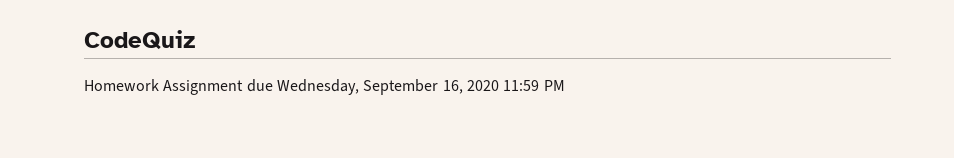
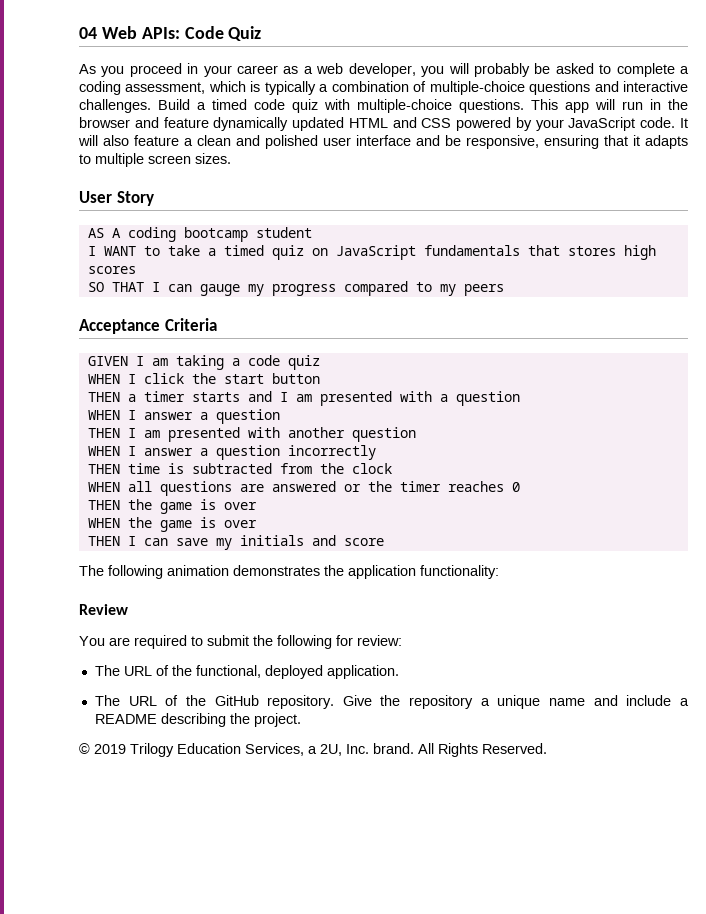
- CodeQuiz
- Homework Assignment due Wednesday, September 16, 2020 11:59 PM
+ 04 Web APIs: Code Quiz
+ As you proceed in your career as a web developer, you will probably be asked to complete a coding assessment, which is typically a combination of multiple-choice questions and interactive challenges. Build a timed code quiz with multiple-choice questions. This app will run in the browser and feature dynamically updated HTML and CSS powered by your JavaScript code. It will also feature a clean and polished user interface and be responsive, ensuring that it adapts to multiple screen sizes.
+ User Story
+ AS A coding bootcamp student
+ I WANT to take a timed quiz on JavaScript fundamentals that stores high scores
+ SO THAT I can gauge my progress compared to my peers
+ Acceptance Criteria
+ GIVEN I am taking a code quiz
+ WHEN I click the start button
+ THEN a timer starts and I am presented with a question
+ WHEN I answer a question
+ THEN I am presented with another question
+ WHEN I answer a question incorrectly
+ THEN time is subtracted from the clock
+ WHEN all questions are answered or the timer reaches 0
+ THEN the game is over
+ WHEN the game is over
+ THEN I can save my initials and score
+ The following animation demonstrates the application functionality:
+ Review
+ You are required to submit the following for review:
+ The URL of the functional, deployed application.
+ The URL of the GitHub repository. Give the repository a unique name and include a README describing the project.
+ © 2019 Trilogy Education Services, a 2U, Inc. brand. All Rights Reserved.

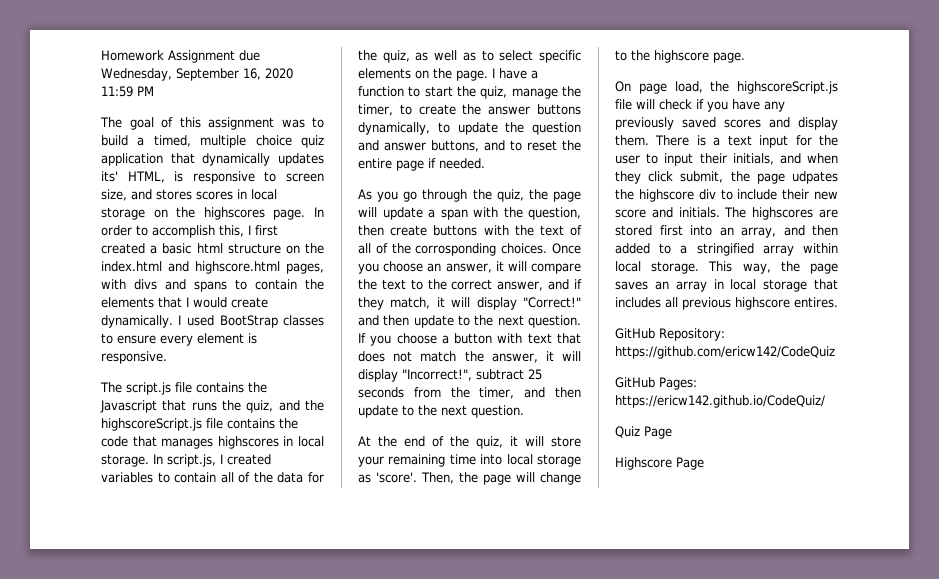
- 04 Web APIs: Code Quiz
- As you proceed in your career as a web developer, you will probably be asked to complete a coding assessment, which is typically a combination of multiple-choice questions and interactive challenges. Build a timed code quiz with multiple-choice questions. This app will run in the browser and feature dynamically updated HTML and CSS powered by your JavaScript code. It will also feature a clean and polished user interface and be responsive, ensuring that it adapts to multiple screen sizes.
- User Story
- AS A coding bootcamp student
- I WANT to take a timed quiz on JavaScript fundamentals that stores high scores
- SO THAT I can gauge my progress compared to my peers
- Acceptance Criteria
- GIVEN I am taking a code quiz
- WHEN I click the start button
- THEN a timer starts and I am presented with a question
- WHEN I answer a question
- THEN I am presented with another question
- WHEN I answer a question incorrectly
- THEN time is subtracted from the clock
- WHEN all questions are answered or the timer reaches 0
- THEN the game is over
- WHEN the game is over
- THEN I can save my initials and score
- The following animation demonstrates the application functionality:
- Review
- You are required to submit the following for review:
- The URL of the functional, deployed application.
- The URL of the GitHub repository. Give the repository a unique name and include a README describing the project.
- © 2019 Trilogy Education Services, a 2U, Inc. brand. All Rights Reserved.
+ Homework Assignment due Wednesday, September 16, 2020 11:59 PM
+ The goal of this assignment was to build a timed, multiple choice quiz application that dynamically updates its' HTML, is responsive to screen size, and stores scores in local storage on the highscores page. In order to accomplish this, I first created a basic html structure on the index.html and highscore.html pages, with divs and spans to contain the elements that I would create dynamically. I used BootStrap classes to ensure every element is responsive.
+ The script.js file contains the Javascript that runs the quiz, and the highscoreScript.js file contains the code that manages highscores in local storage. In script.js, I created variables to contain all of the data for the quiz, as well as to select specific elements on the page. I have a function to start the quiz, manage the timer, to create the answer buttons dynamically, to update the question and answer buttons, and to reset the entire page if needed.
+ As you go through the quiz, the page will update a span with the question, then create buttons with the text of all of the corrosponding choices. Once you choose an answer, it will compare the text to the correct answer, and if they match, it will display "Correct!" and then update to the next question. If you choose a button with text that does not match the answer, it will display "Incorrect!", subtract 25 seconds from the timer, and then update to the next question.
+ At the end of the quiz, it will store your remaining time into local storage as 'score'. Then, the page will change to the highscore page.
+ On page load, the highscoreScript.js file will check if you have any previously saved scores and display them. There is a text input for the user to input their initials, and when they click submit, the page udpates the highscore div to include their new score and initials. The highscores are stored first into an array, and then added to a stringified array within local storage. This way, the page saves an array in local storage that includes all previous highscore entires.
+ GitHub Repository: https://github.com/ericw142/CodeQuiz
+ GitHub Pages: https://ericw142.github.io/CodeQuiz/
+ Quiz Page
+ Highscore Page

